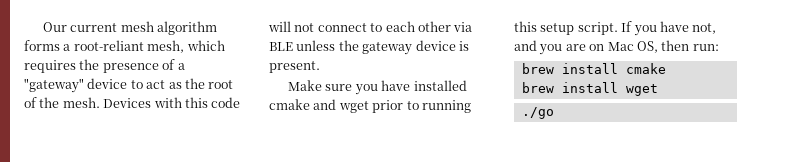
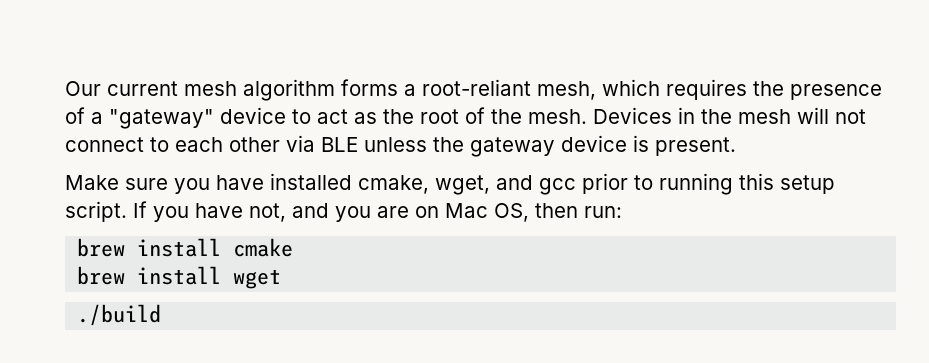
- Devices with this code will not connect to each other via BLE unless the gateway device is present.
+ Devices in the mesh will not connect to each other via BLE unless the gateway device is present.
- Make sure you have installed cmake and wget prior to running this setup script.
+ Make sure you have installed cmake, wget, and gcc prior to running this setup script.
- ./go
+ ./build

